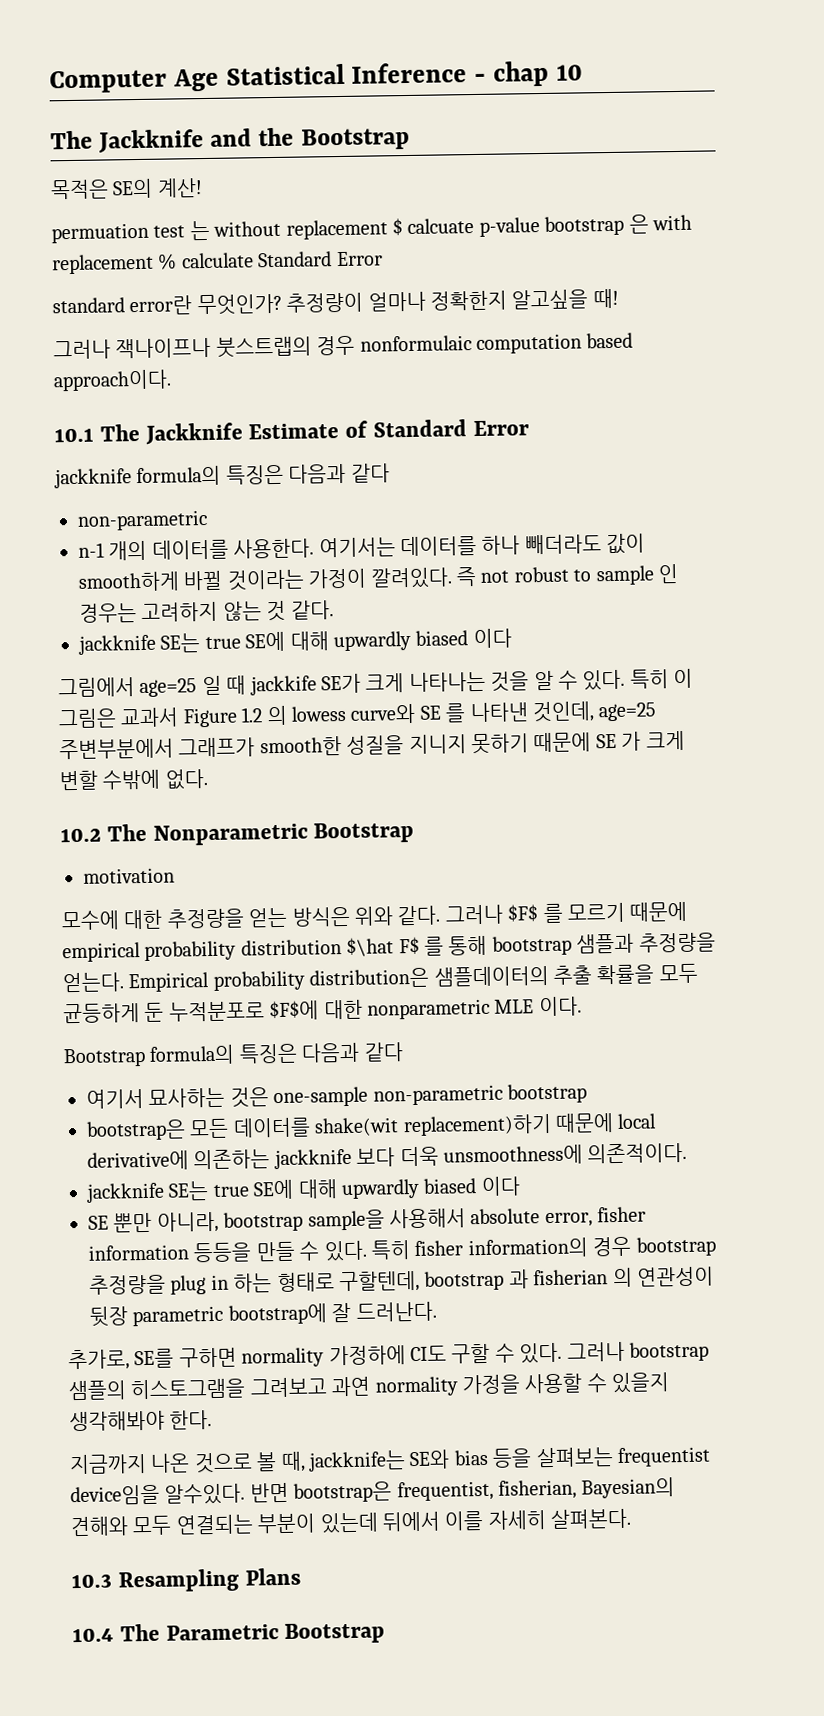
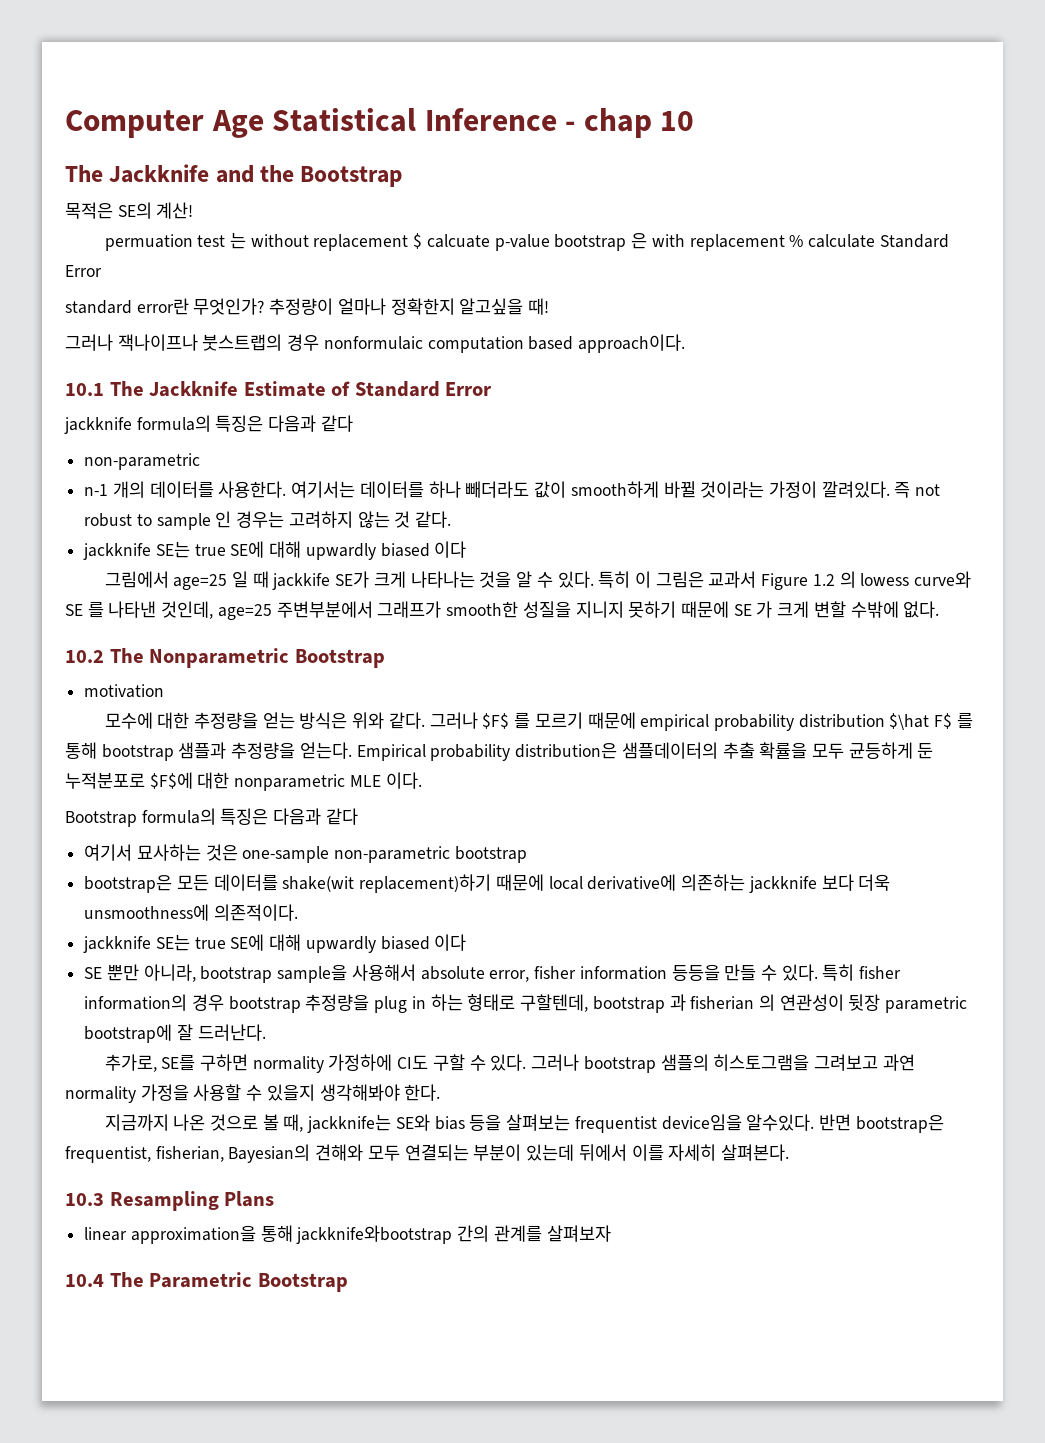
+ linear approximation을 통해 jackknife와bootstrap 간의 관계를 살펴보자

